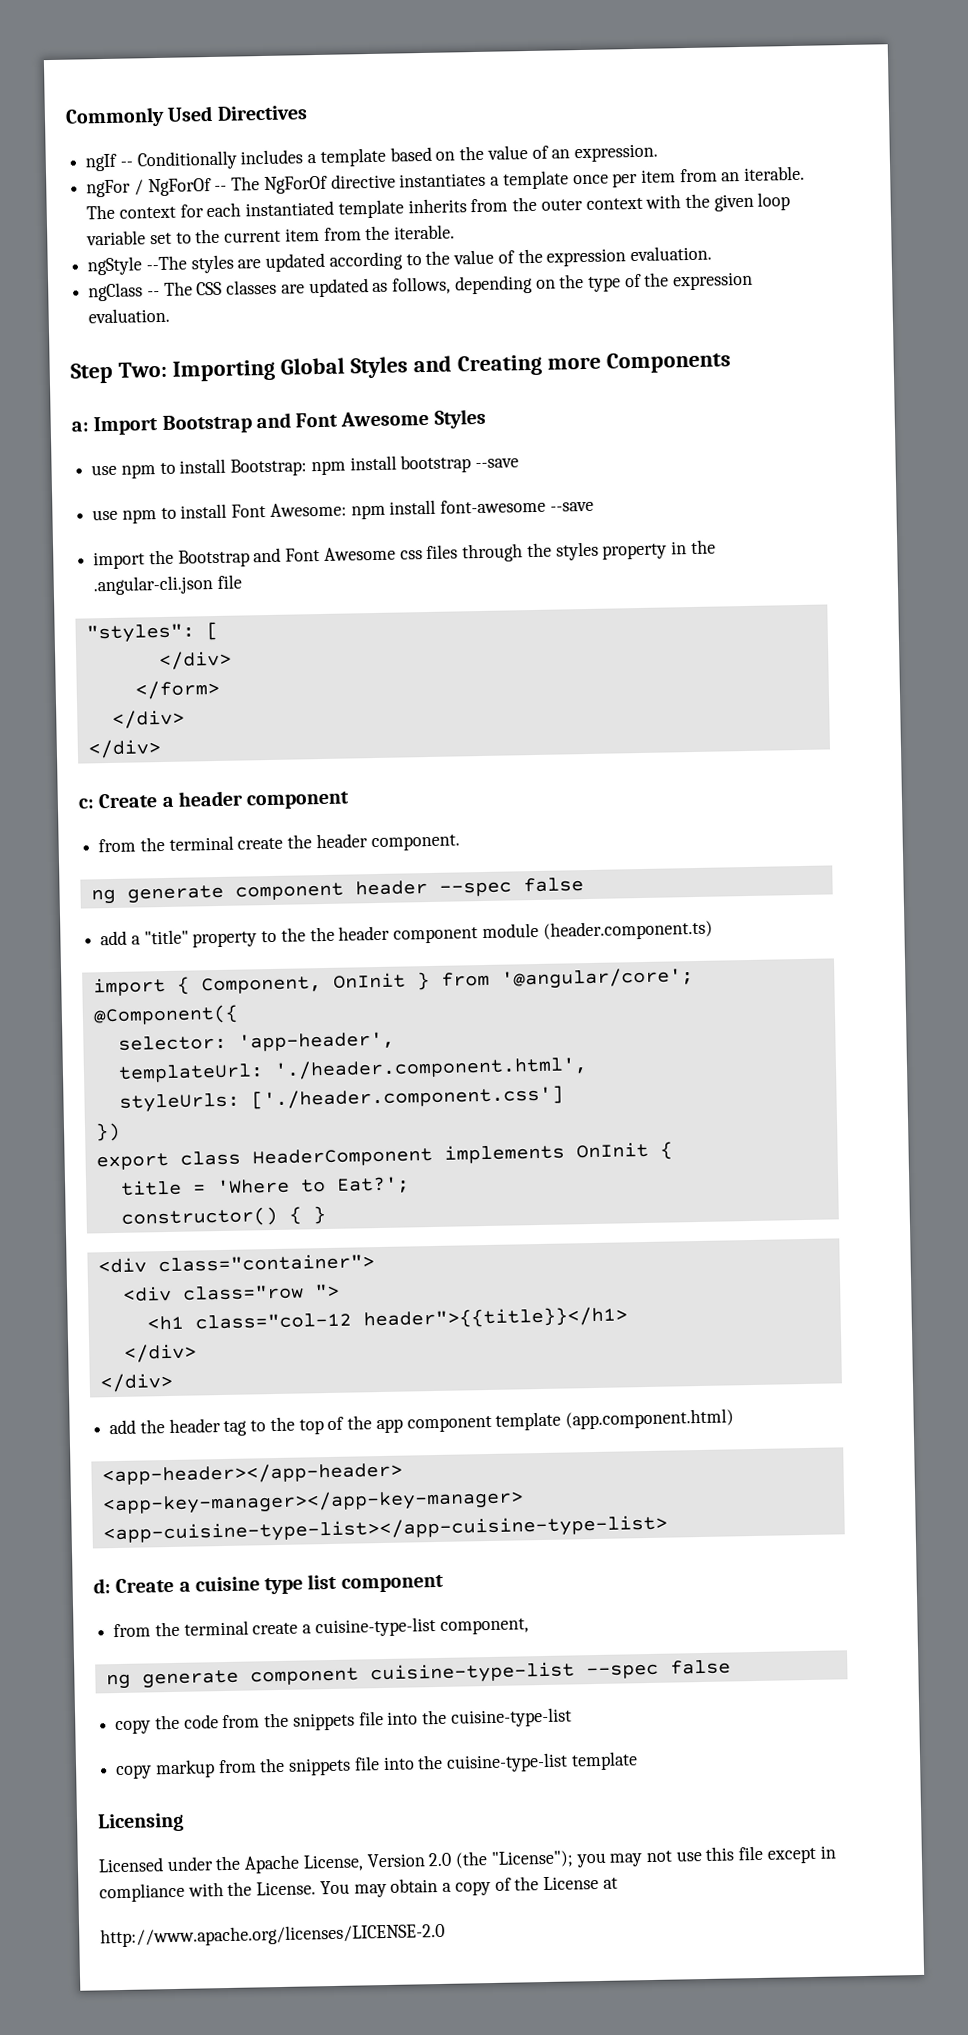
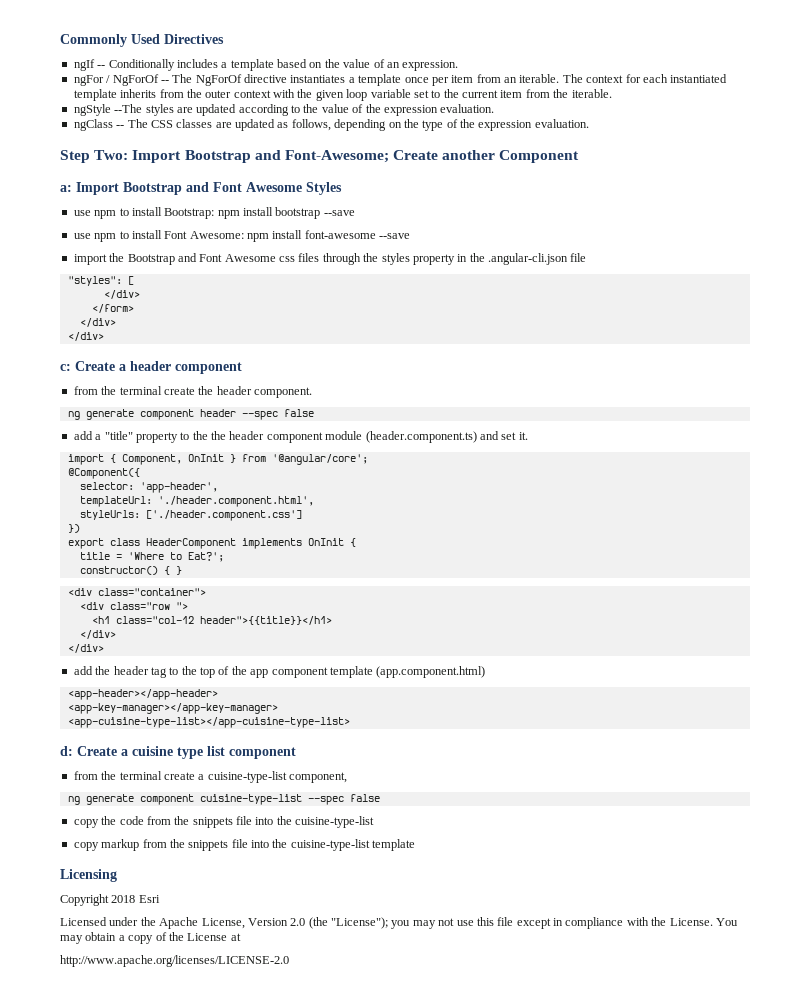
- Step Two: Importing Global Styles and Creating more Components
+ Step Two: Import Bootstrap and Font-Awesome; Create another Component
- add a "title" property to the the header component module (header.component.ts)
+ add a "title" property to the the header component module (header.component.ts) and set it.
+ Copyright 2018 Esri

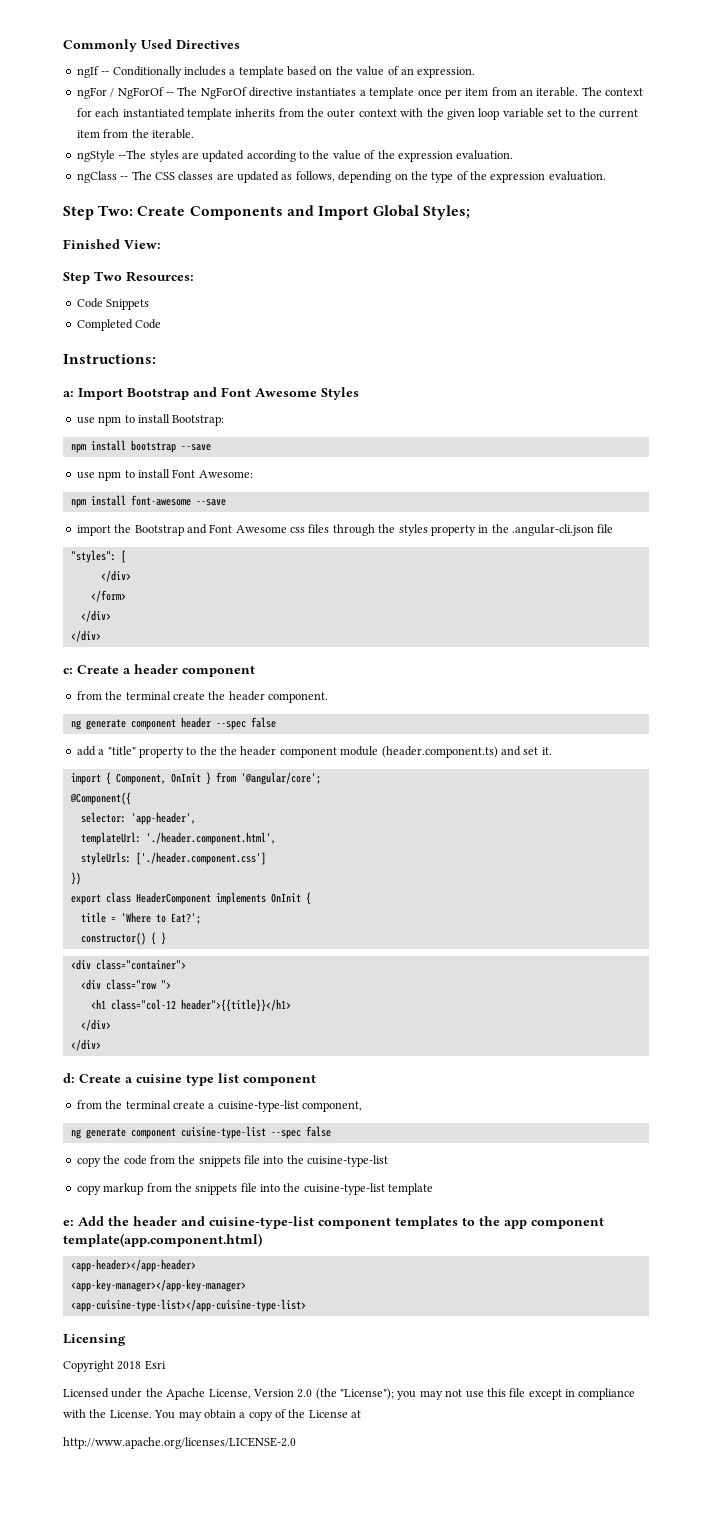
- Step Two: Import Bootstrap and Font-Awesome; Create another Component
+ Step Two: Create Components and Import Global Styles;
+ Finished View:
+ Step Two Resources:
+ Code Snippets
+ Completed Code
+ Instructions:
- use npm to install Bootstrap: npm install bootstrap --save
+ use npm to install Bootstrap:
+ npm install bootstrap --save
- use npm to install Font Awesome: npm install font-awesome --save
+ use npm to install Font Awesome:
+ npm install font-awesome --save
- add the header tag to the top of the app component template (app.component.html)
- <app-header></app-header>
- <app-key-manager></app-key-manager>
- <app-cuisine-type-list></app-cuisine-type-list>
+ e: Add the header and cuisine-type-list component templates to the app component template(app.component.html)
+ <app-header></app-header>
+ <app-key-manager></app-key-manager>
+ <app-cuisine-type-list></app-cuisine-type-list>

